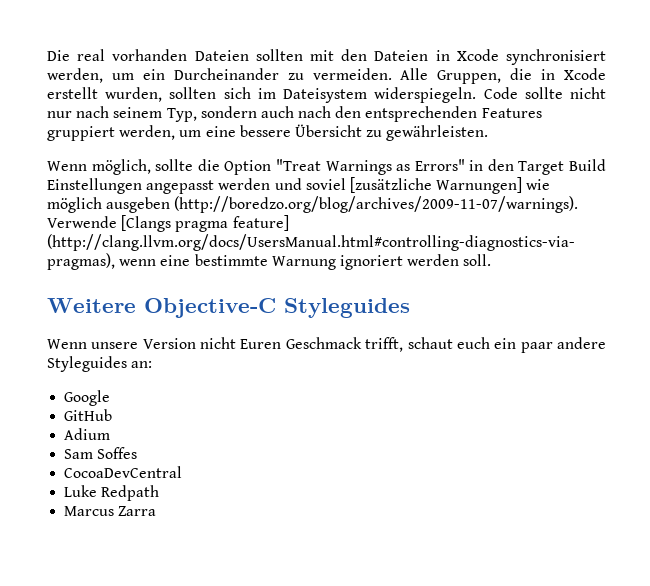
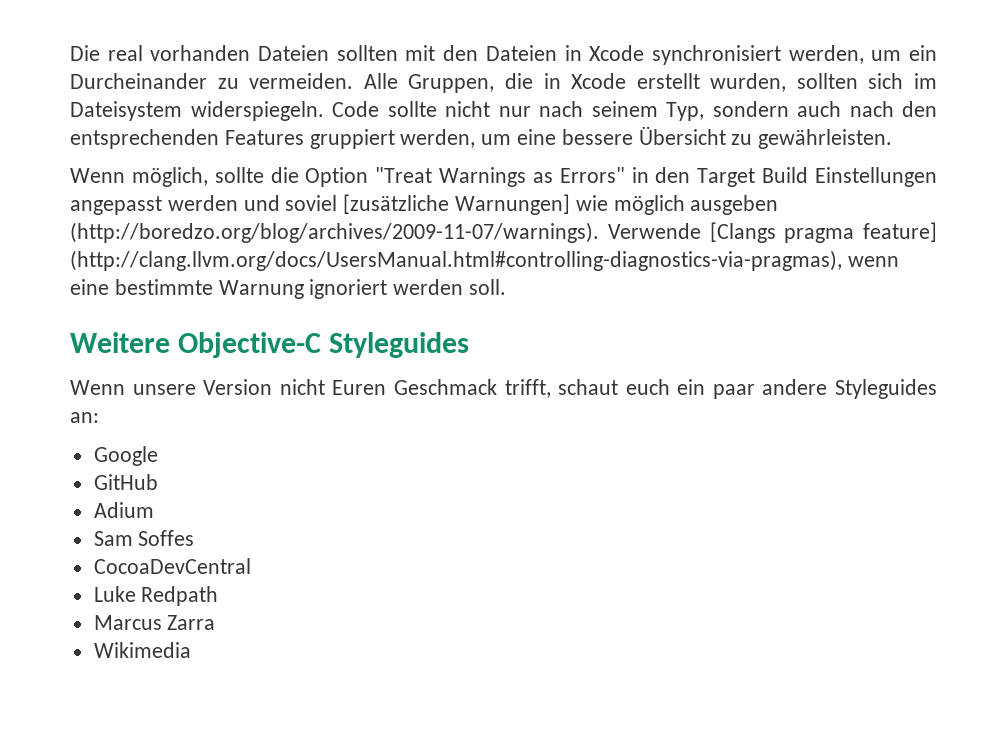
+ Wikimedia

